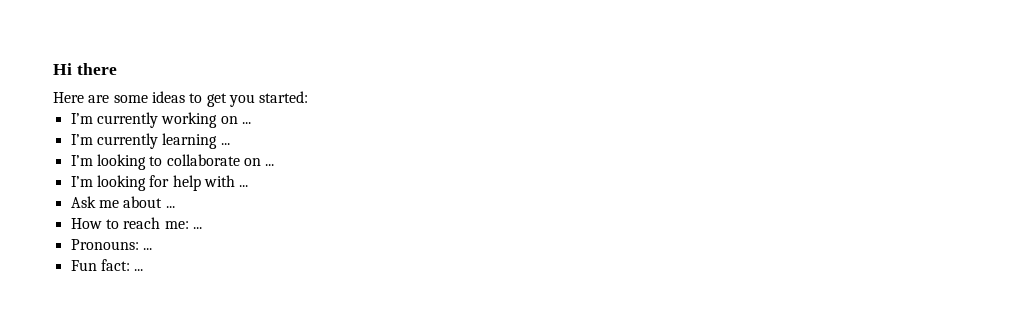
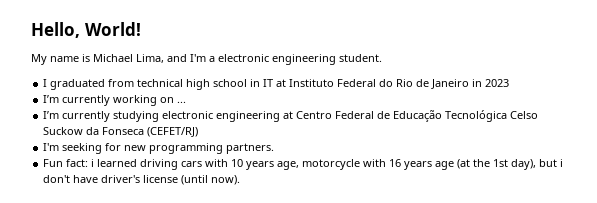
- Hi there
- Here are some ideas to get you started:
+ Hello, World!
+ My name is Michael Lima, and I'm a electronic engineering student.
+ I graduated from technical high school in IT at Instituto Federal do Rio de Janeiro in 2023
- I’m currently learning ...
- I’m looking to collaborate on ...
- I’m looking for help with ...
- Ask me about ...
- How to reach me: ...
- Pronouns: ...
- Fun fact: ...
+ I’m currently studying electronic engineering at Centro Federal de Educação Tecnológica Celso Suckow da Fonseca (CEFET/RJ)
+ I'm seeking for new programming partners.
+ Fun fact: i learned driving cars with 10 years age, motorcycle with 16 years age (at the 1st day), but i don't have driver's license (until now).

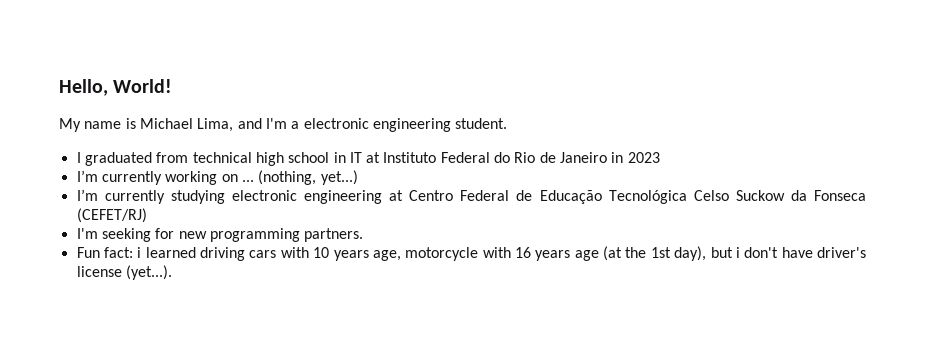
+ (nothing, yet...)
- Fun fact: i learned driving cars with 10 years age, motorcycle with 16 years age (at the 1st day), but i don't have driver's license (until now).
+ Fun fact: i learned driving cars with 10 years age, motorcycle with 16 years age (at the 1st day), but i don't have driver's license (yet...).

